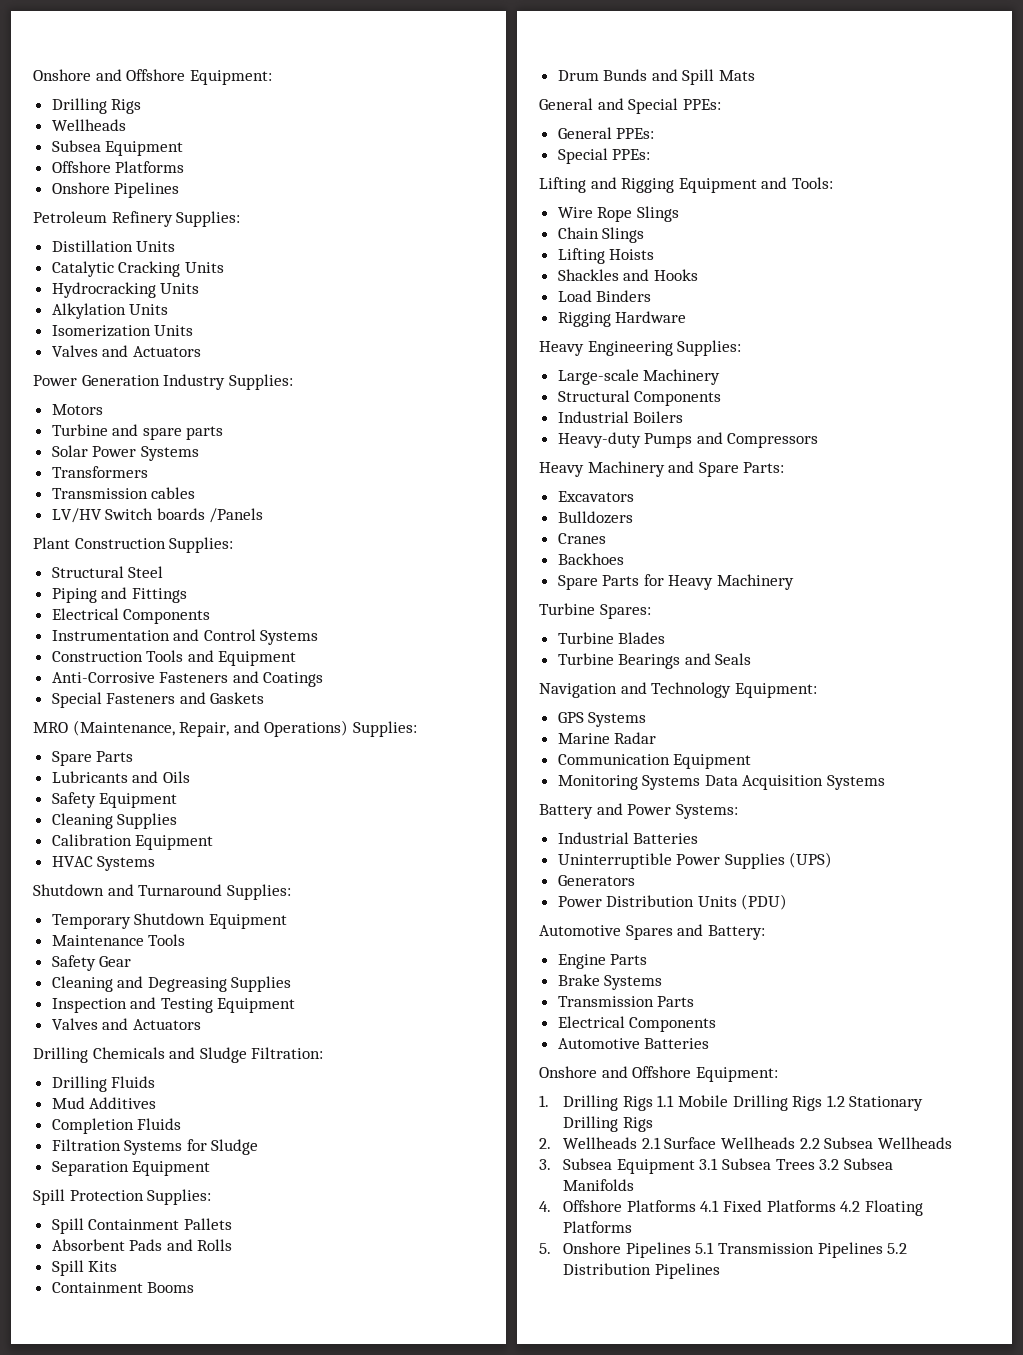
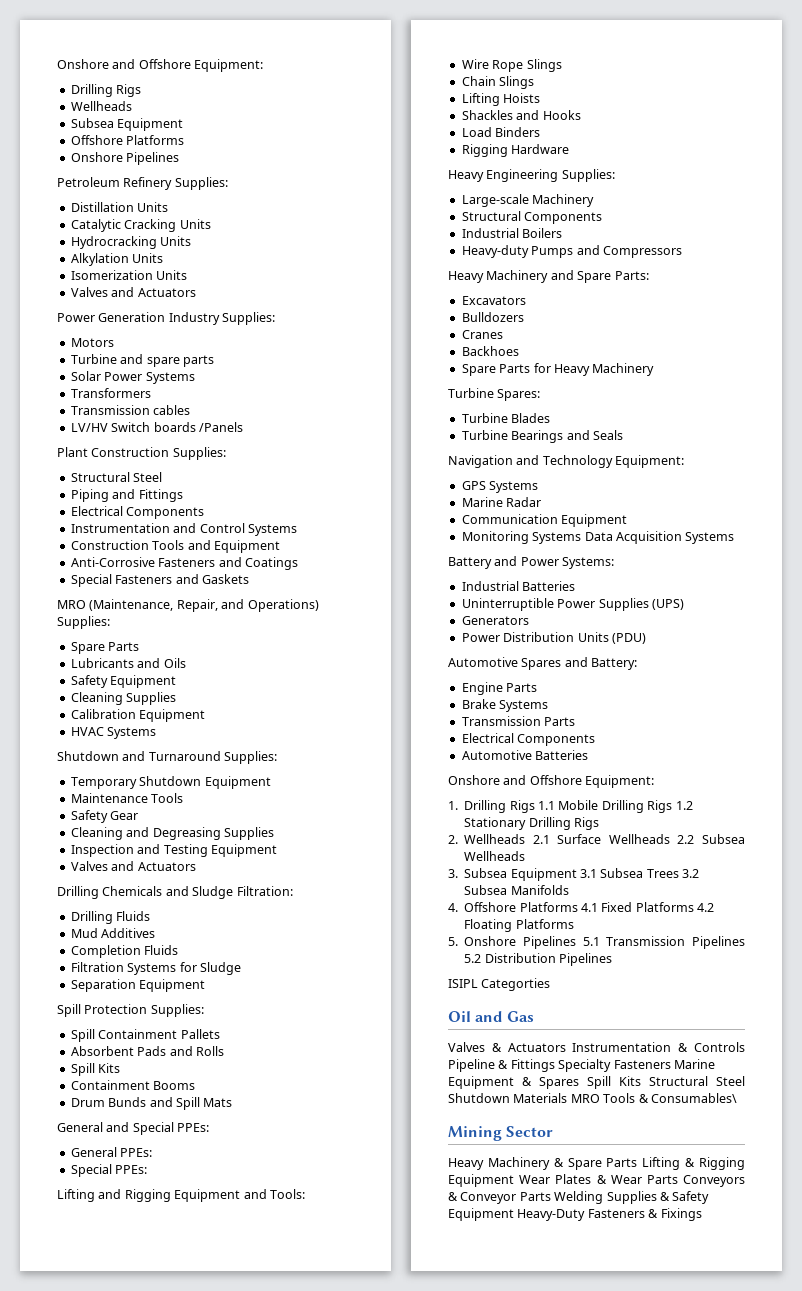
+ ISIPL Categorties
+ Oil and Gas
+ Valves & Actuators Instrumentation & Controls Pipeline & Fittings Specialty Fasteners Marine Equipment & Spares Spill Kits Structural Steel Shutdown Materials MRO Tools & Consumables\
+ Mining Sector
+ Heavy Machinery & Spare Parts Lifting & Rigging Equipment Wear Plates & Wear Parts Conveyors & Conveyor Parts Welding Supplies & Safety Equipment Heavy-Duty Fasteners & Fixings

